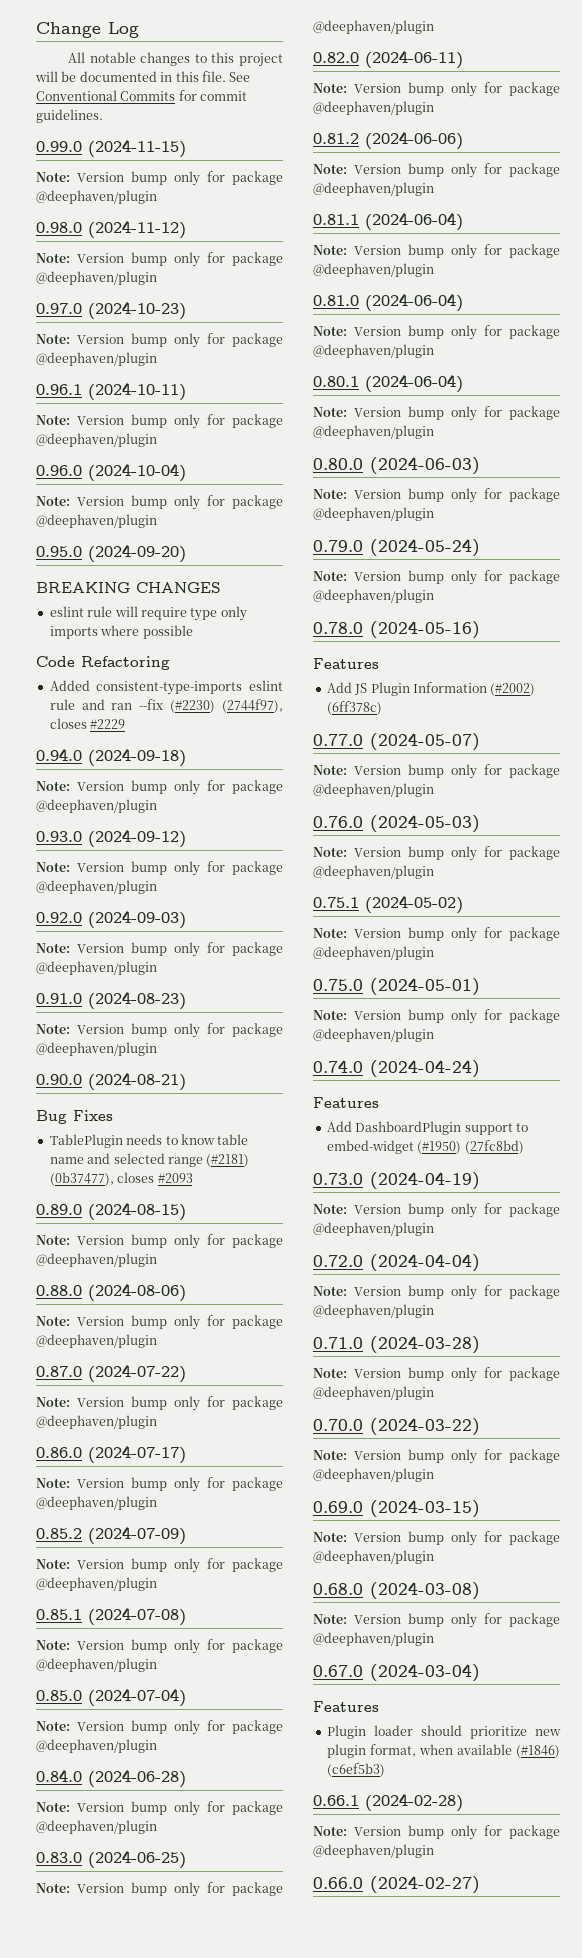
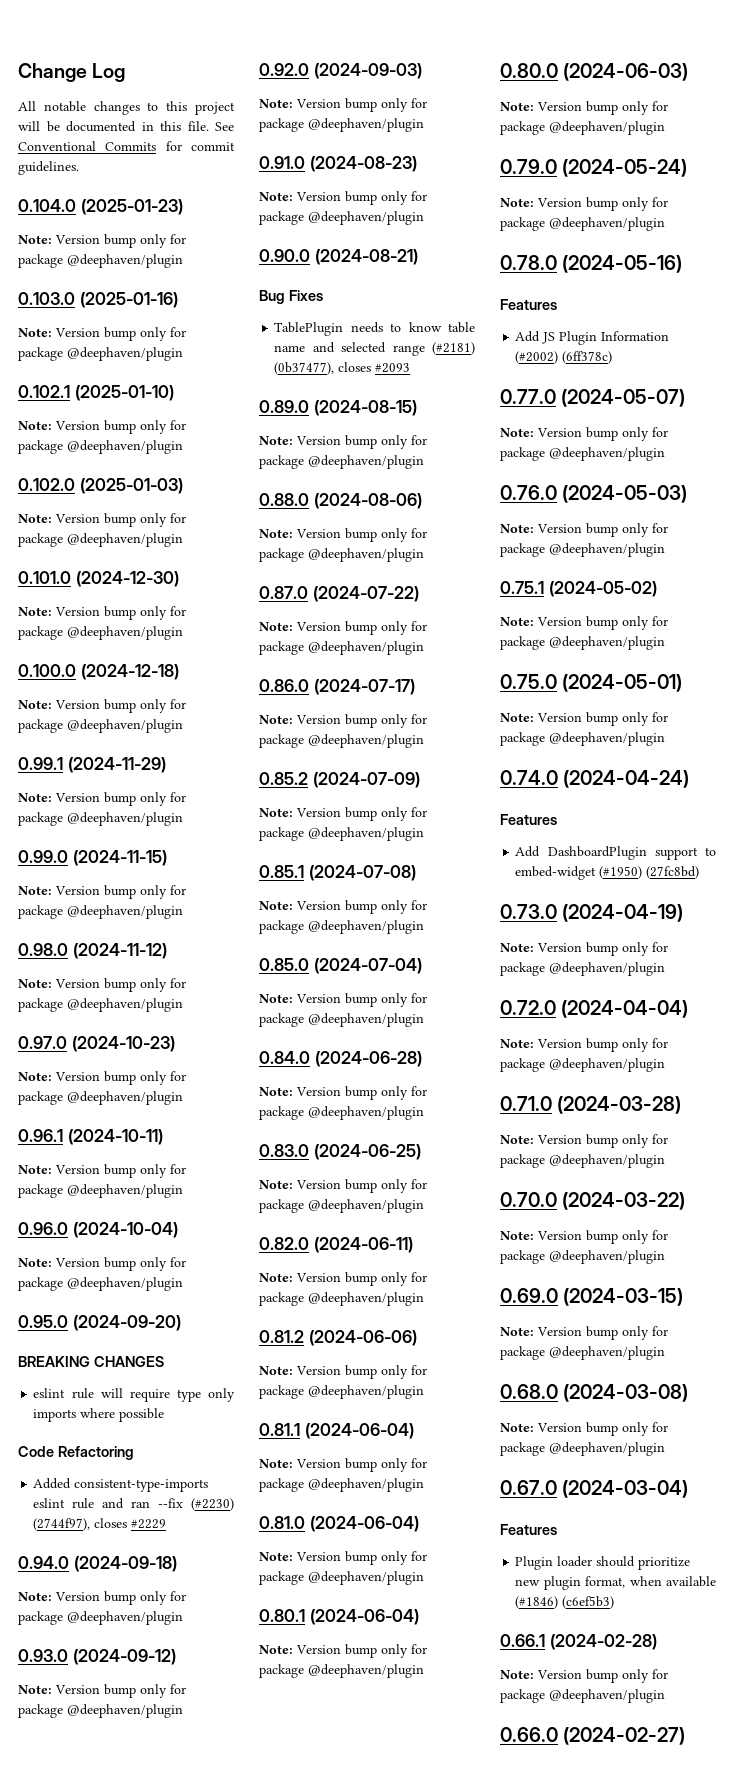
+ 0.104.0 (2025-01-23)
+ Note: Version bump only for package @deephaven/plugin
+ 0.103.0 (2025-01-16)
+ Note: Version bump only for package @deephaven/plugin
+ 0.102.1 (2025-01-10)
+ Note: Version bump only for package @deephaven/plugin
+ 0.102.0 (2025-01-03)
+ Note: Version bump only for package @deephaven/plugin
+ 0.101.0 (2024-12-30)
+ Note: Version bump only for package @deephaven/plugin
+ 0.100.0 (2024-12-18)
+ Note: Version bump only for package @deephaven/plugin
+ 0.99.1 (2024-11-29)
+ Note: Version bump only for package @deephaven/plugin

